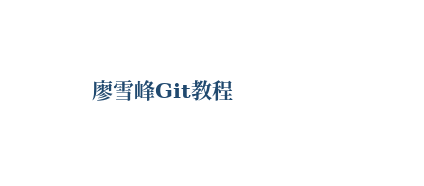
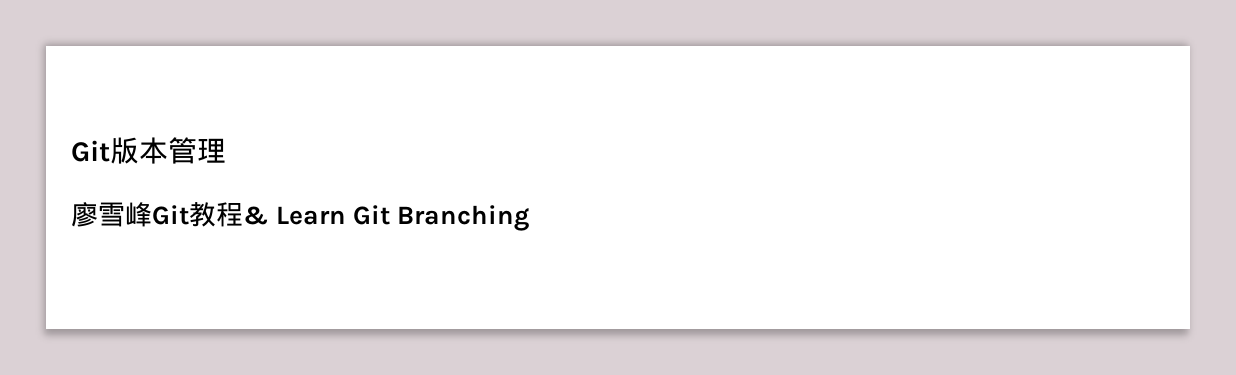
+ Git版本管理
- 廖雪峰Git教程
+ 廖雪峰Git教程& Learn Git Branching

